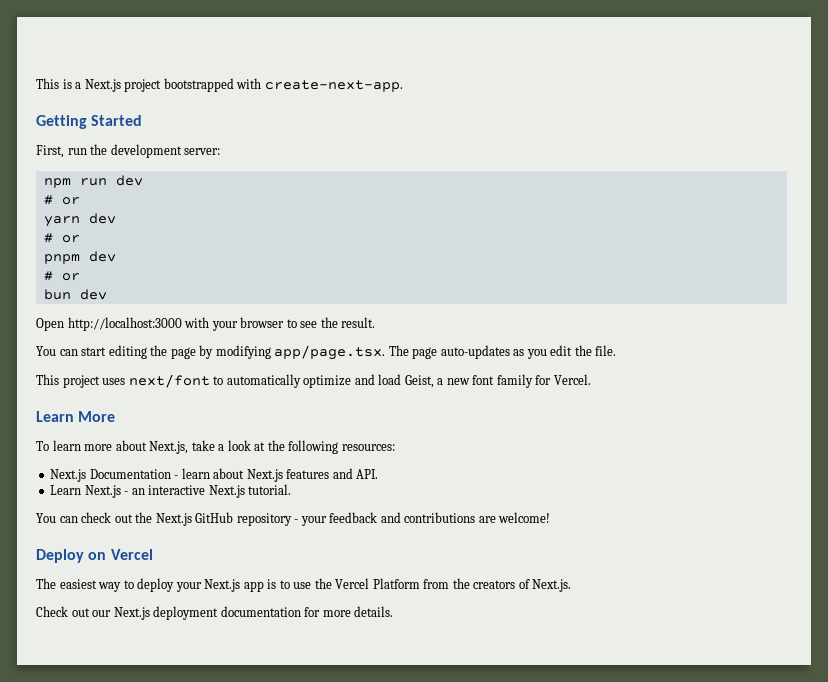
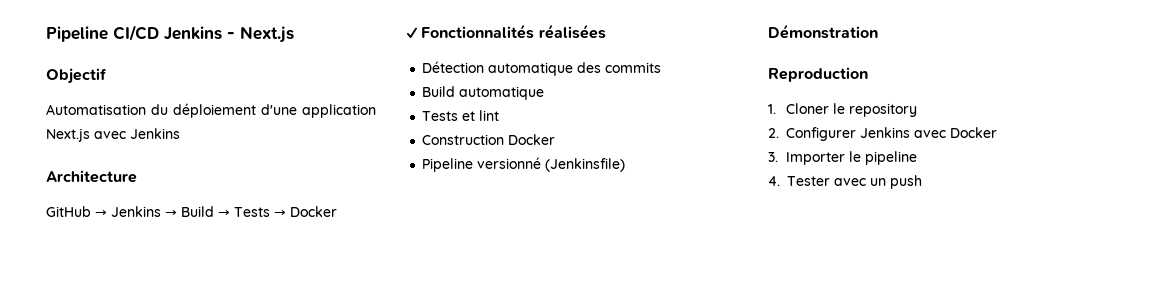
- This is a Next.js project bootstrapped with create-next-app.
- Getting Started
- First, run the development server:
- npm run dev
- # or
- yarn dev
- # or
- pnpm dev
- # or
- bun dev
- Open http://localhost:3000 with your browser to see the result.
- You can start editing the page by modifying app/page.tsx. The page auto-updates as you edit the file.
- This project uses next/font to automatically optimize and load Geist, a new font family for Vercel.
- Learn More
- To learn more about Next.js, take a look at the following resources:
- Next.js Documentation - learn about Next.js features and API.
- Learn Next.js - an interactive Next.js tutorial.
- You can check out the Next.js GitHub repository - your feedback and contributions are welcome!
- Deploy on Vercel
- The easiest way to deploy your Next.js app is to use the Vercel Platform from the creators of Next.js.
- Check out our Next.js deployment documentation for more details.
+ Pipeline CI/CD Jenkins - Next.js
+ Objectif
+ Automatisation du déploiement d'une application Next.js avec Jenkins
+ Architecture
+ GitHub → Jenkins → Build → Tests → Docker
+ ✓ Fonctionnalités réalisées
+ Détection automatique des commits
+ Build automatique
+ Tests et lint
+ Construction Docker
+ Pipeline versionné (Jenkinsfile)
+ Démonstration
+ Reproduction
+ 1. Cloner le repository
+ 2. Configurer Jenkins avec Docker
+ 3. Importer le pipeline
+ 4. Tester avec un push

